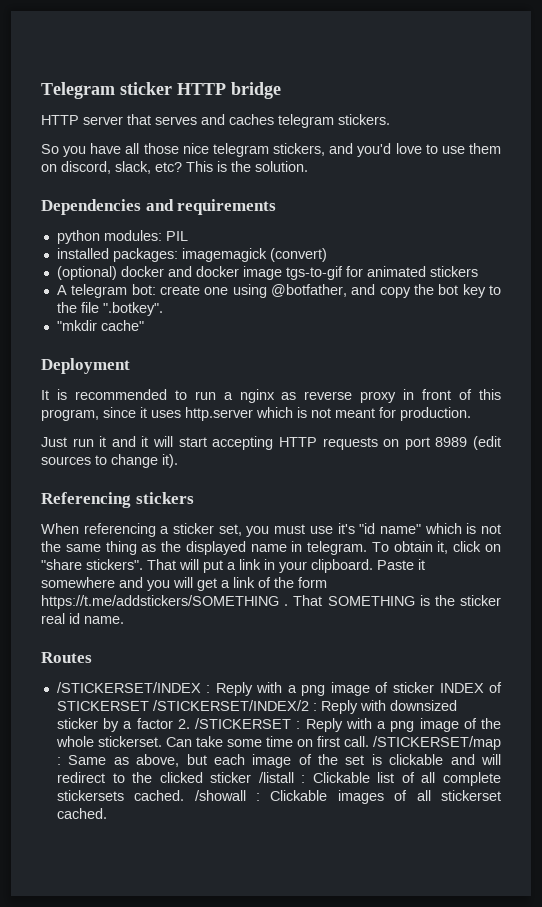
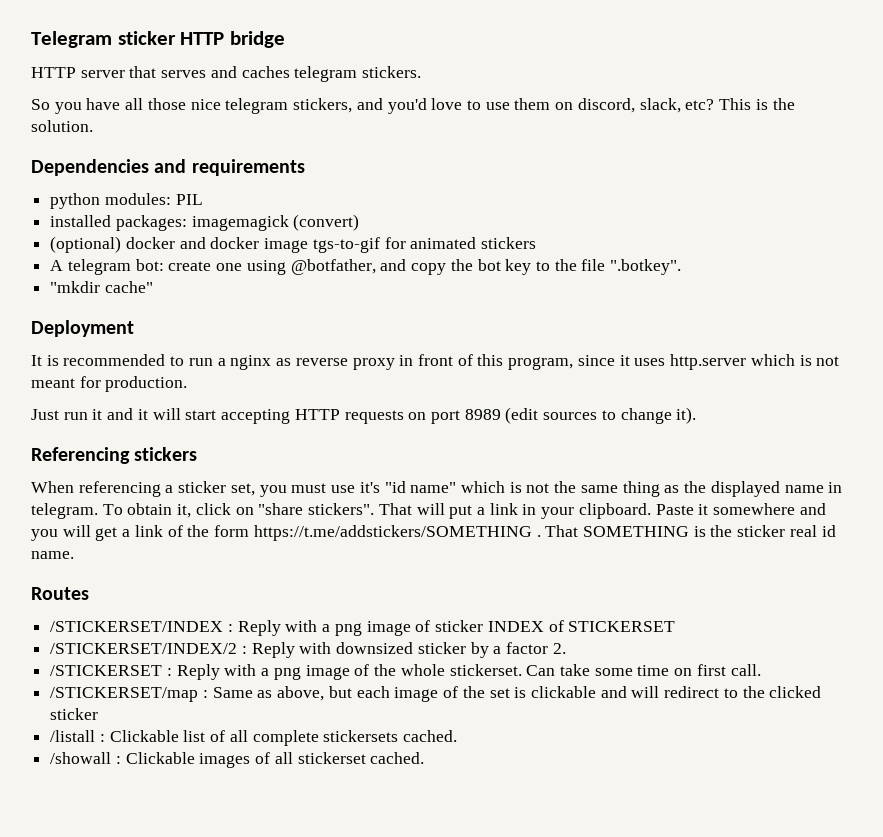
- /STICKERSET/INDEX : Reply with a png image of sticker INDEX of STICKERSET /STICKERSET/INDEX/2 : Reply with downsized sticker by a factor 2. /STICKERSET : Reply with a png image of the whole stickerset.
+ /STICKERSET/INDEX : Reply with a png image of sticker INDEX of STICKERSET
+ /STICKERSET/INDEX/2 : Reply with downsized sticker by a factor 2.
+ /STICKERSET : Reply with a png image of the whole stickerset.
- Can take some time on first call. /STICKERSET/map : Same as above, but each image of the set is clickable and will redirect to the clicked sticker /listall : Clickable list of all complete stickersets cached. /showall : Clickable images of all stickerset cached.
+ Can take some time on first call.
+ /STICKERSET/map : Same as above, but each image of the set is clickable and will redirect to the clicked sticker
+ /listall : Clickable list of all complete stickersets cached.
+ /showall : Clickable images of all stickerset cached.

